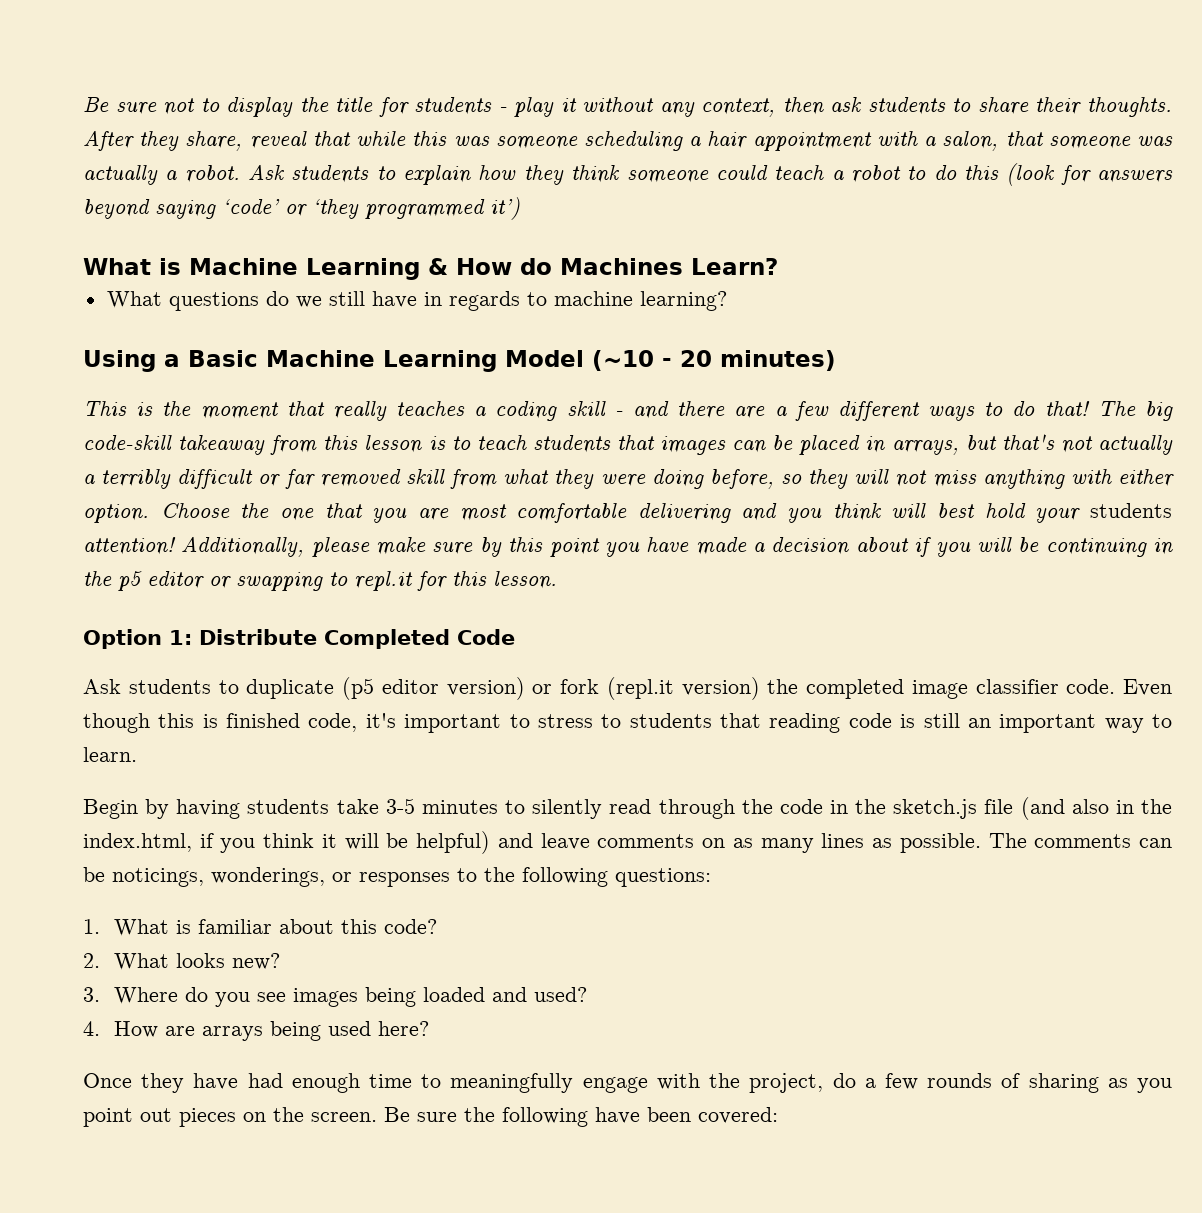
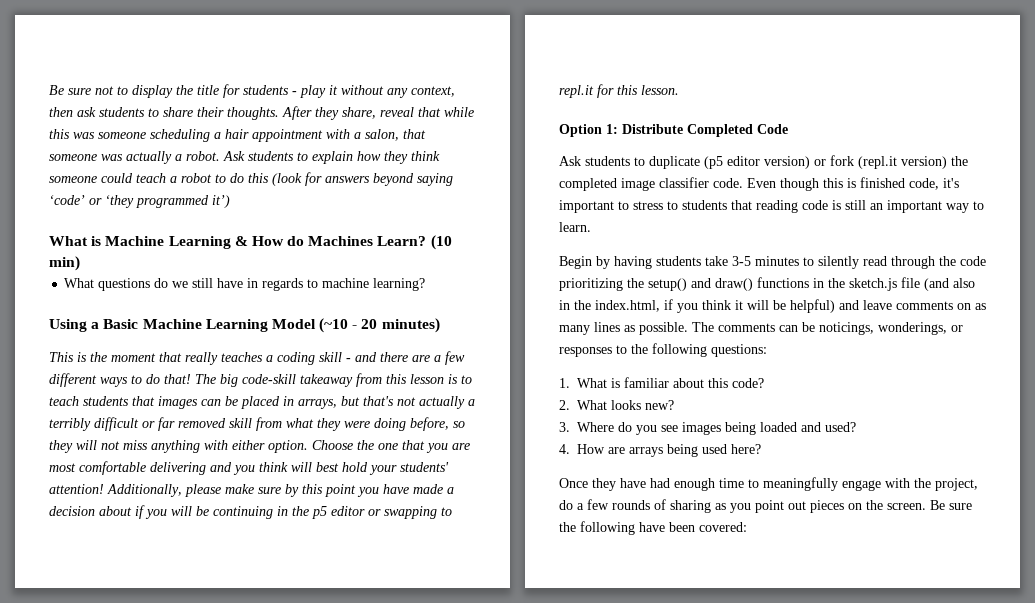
+ (10 min)
- Choose the one that you are most comfortable delivering and you think will best hold your students attention!
+ Choose the one that you are most comfortable delivering and you think will best hold your students' attention!
- Begin by having students take 3-5 minutes to silently read through the code in the sketch.js file (and also in the index.html, if you think it will be helpful) and leave comments on as many lines as possible.
+ Begin by having students take 3-5 minutes to silently read through the code prioritizing the setup() and draw() functions in the sketch.js file (and also in the index.html, if you think it will be helpful) and leave comments on as many lines as possible.

